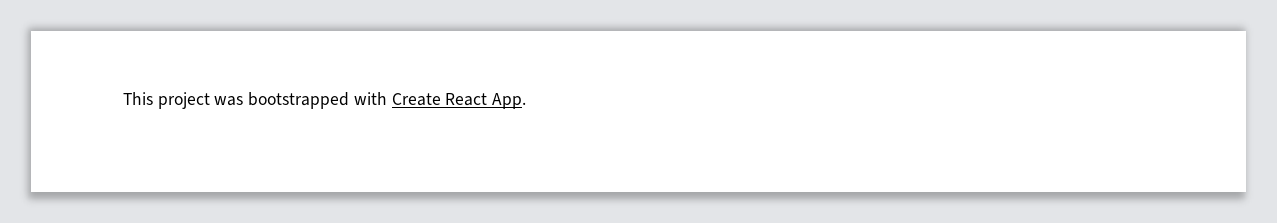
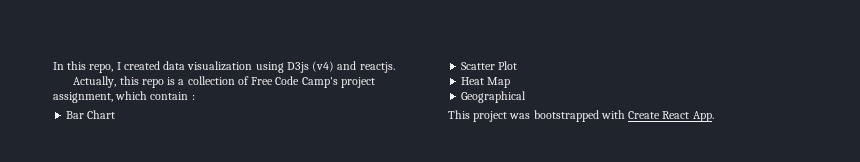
+ In this repo, I created data visualization using D3js (v4) and reactjs.
+ Actually, this repo is a collection of Free Code Camp's project assignment, which contain :
+ Bar Chart
+ Scatter Plot
+ Heat Map
+ Geographical

